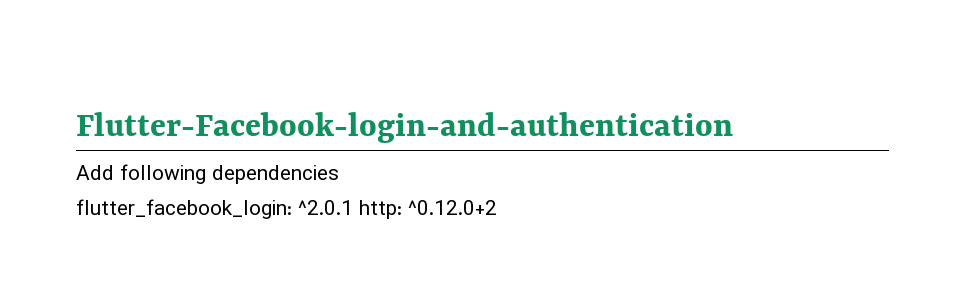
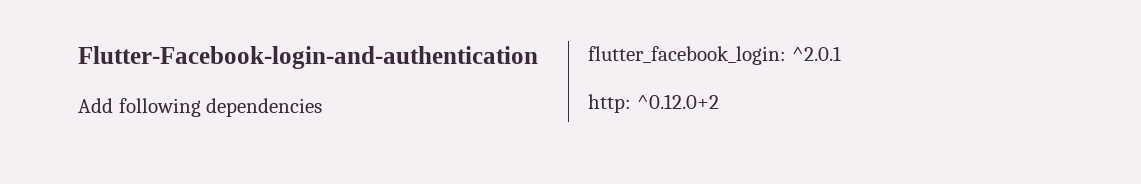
- flutter_facebook_login: ^2.0.1 http: ^0.12.0+2
+ flutter_facebook_login: ^2.0.1
+ http: ^0.12.0+2

